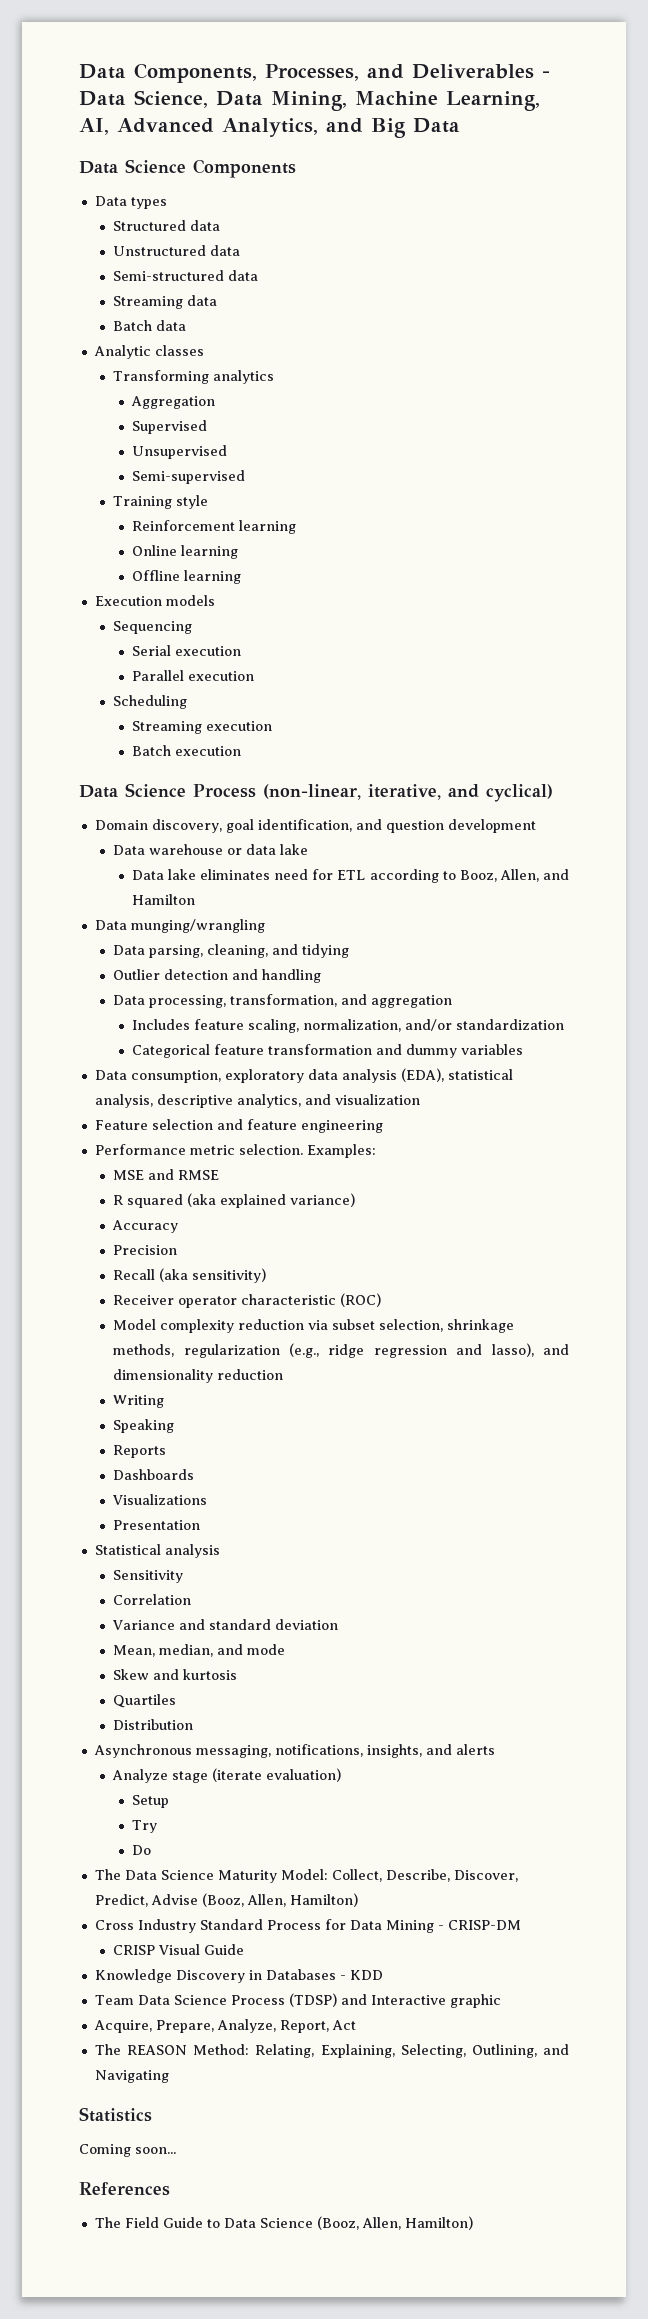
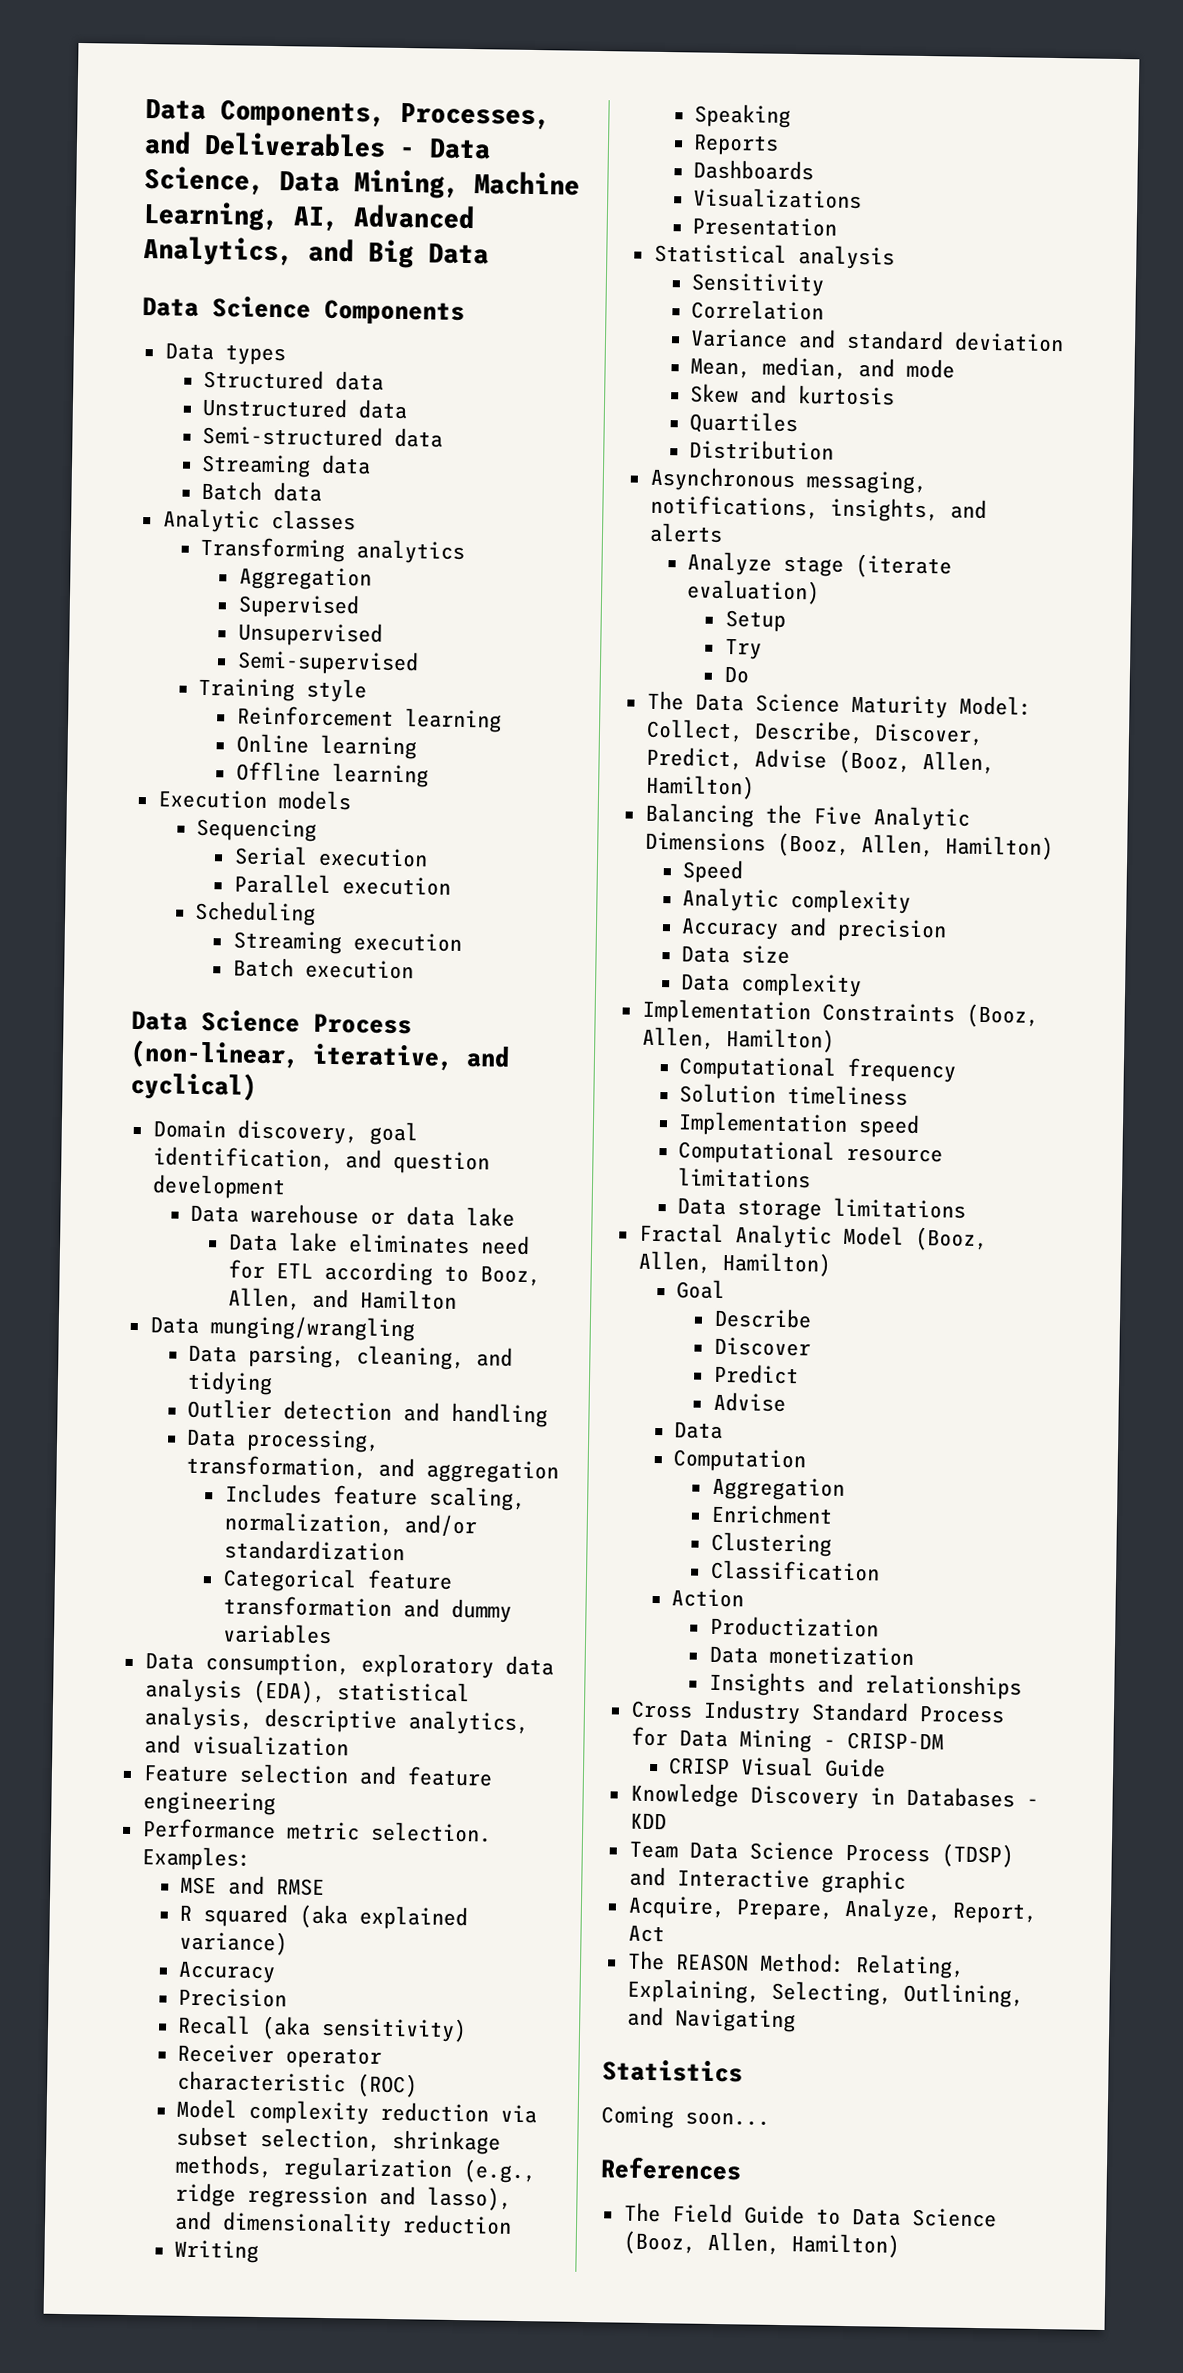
+ Balancing the Five Analytic Dimensions (Booz, Allen, Hamilton)
+ Speed
+ Analytic complexity
+ Accuracy and precision
+ Data size
+ Data complexity
+ Implementation Constraints (Booz, Allen, Hamilton)
+ Computational frequency
+ Solution timeliness
+ Implementation speed
+ Computational resource limitations
+ Data storage limitations
+ Fractal Analytic Model (Booz, Allen, Hamilton)
+ Goal
+ Describe
+ Discover
+ Predict
+ Advise
+ Data
+ Computation
+ Aggregation
+ Enrichment
+ Clustering
+ Classification
+ Action
+ Productization
+ Data monetization
+ Insights and relationships

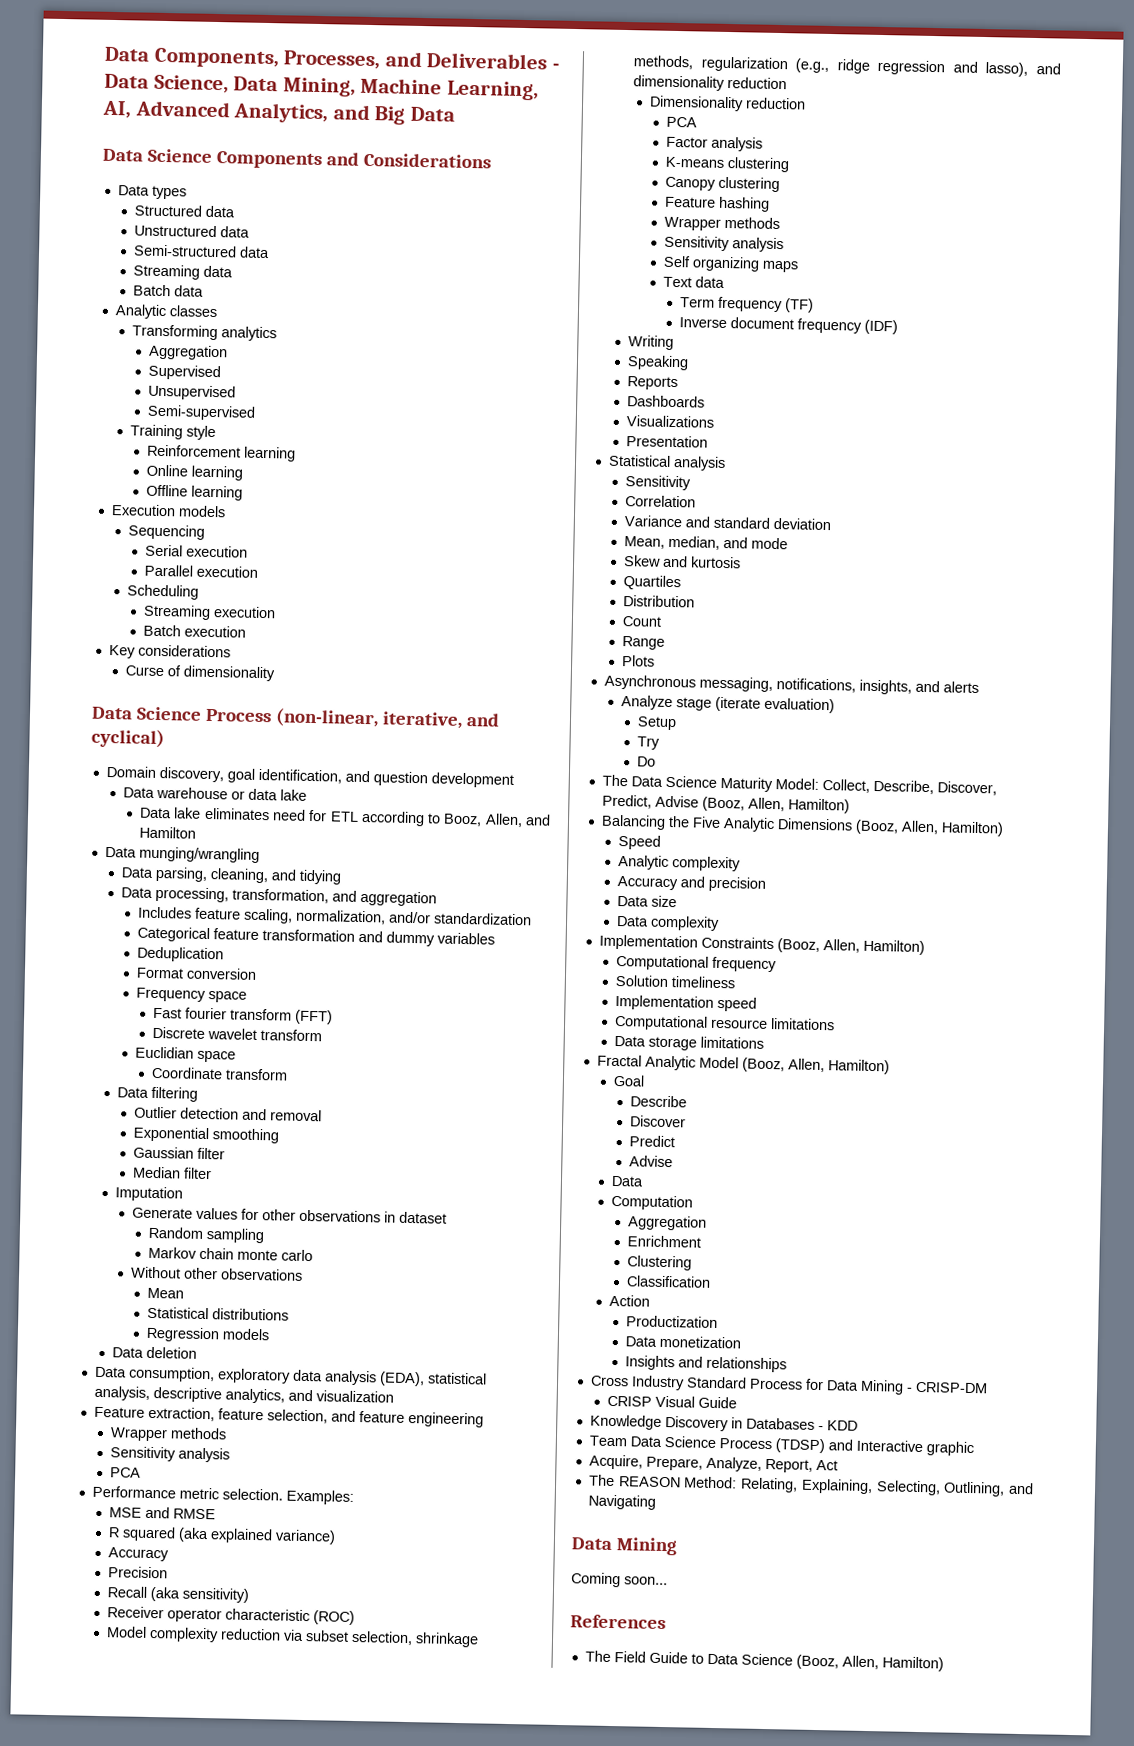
- Data Science Components
+ Data Science Components and Considerations
+ Key considerations
+ Curse of dimensionality
- Outlier detection and handling
+ Deduplication
+ Format conversion
+ Frequency space
+ Fast fourier transform (FFT)
+ Discrete wavelet transform
+ Euclidian space
+ Coordinate transform
+ Data filtering
+ Outlier detection and removal
+ Exponential smoothing
+ Gaussian filter
+ Median filter
+ Imputation
+ Generate values for other observations in dataset
+ Random sampling
+ Markov chain monte carlo
+ Without other observations
+ Mean
+ Statistical distributions
+ Regression models
+ Data deletion
- Feature selection and feature engineering
+ Feature extraction, feature selection, and feature engineering
+ Wrapper methods
+ Sensitivity analysis
+ PCA
+ Dimensionality reduction
+ PCA
+ Factor analysis
+ K-means clustering
+ Canopy clustering
+ Feature hashing
+ Wrapper methods
+ Sensitivity analysis
+ Self organizing maps
+ Text data
+ Term frequency (TF)
+ Inverse document frequency (IDF)
+ Count
+ Range
+ Plots
  The REASON Method: Relating, Explaining, Selecting, Outlining, and Navigating
- Statistics
+ Data Mining

